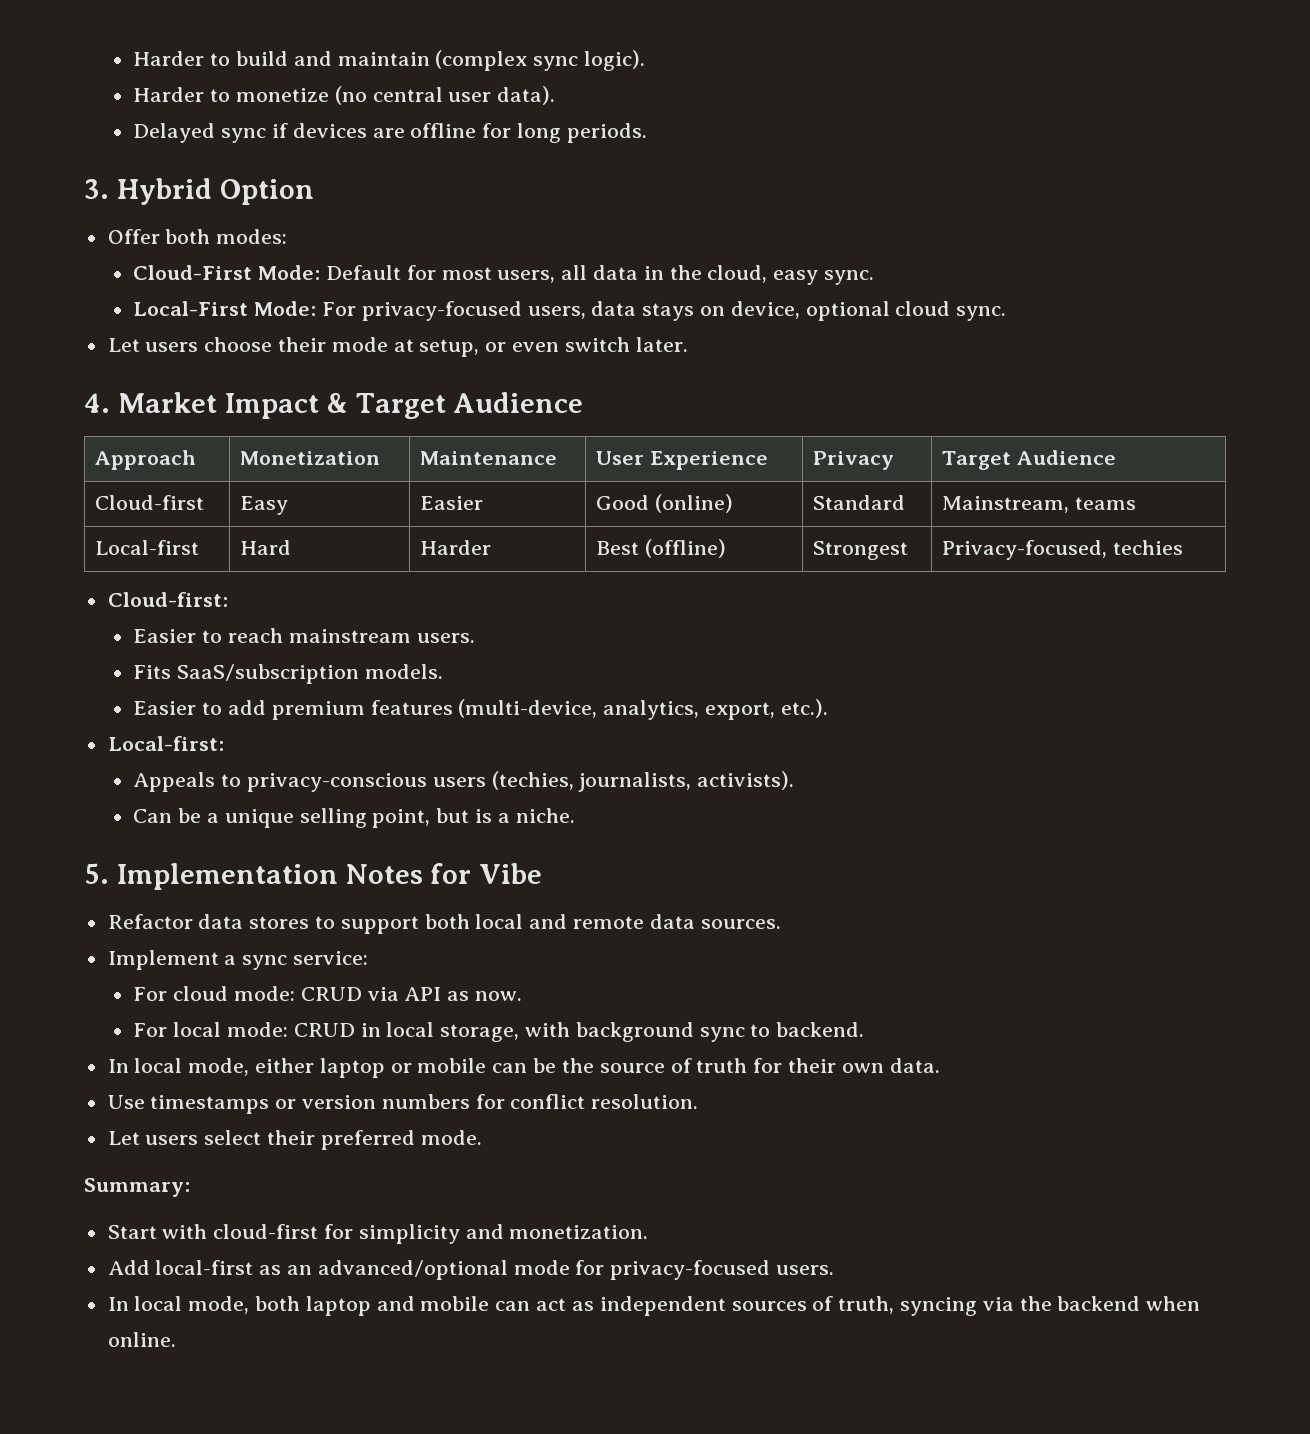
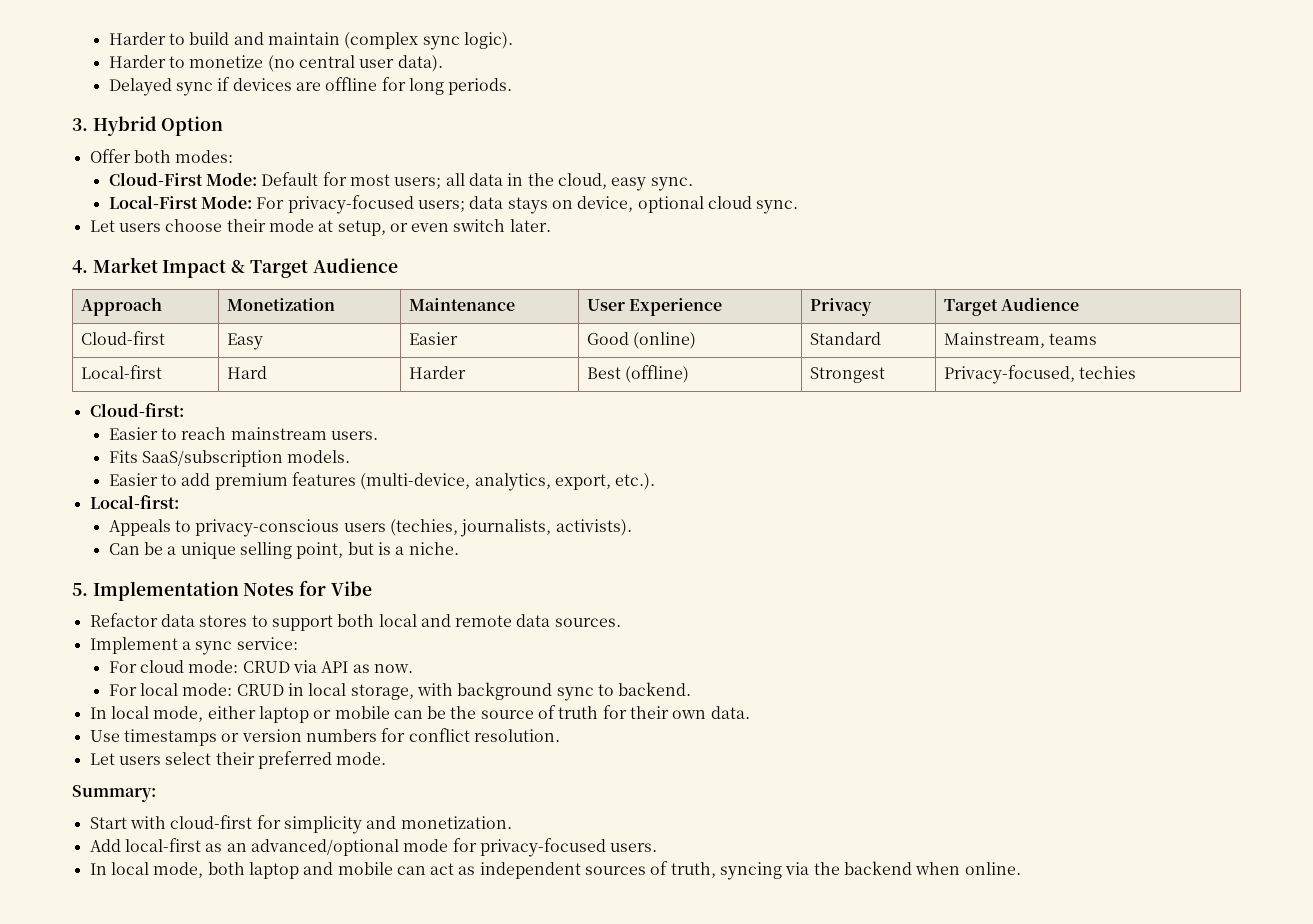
- Cloud-First Mode: Default for most users, all data in the cloud, easy sync.
+ Cloud-First Mode: Default for most users; all data in the cloud, easy sync.
- Local-First Mode: For privacy-focused users, data stays on device, optional cloud sync.
+ Local-First Mode: For privacy-focused users; data stays on device, optional cloud sync.

